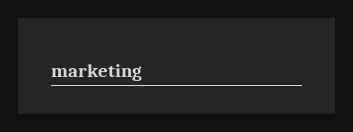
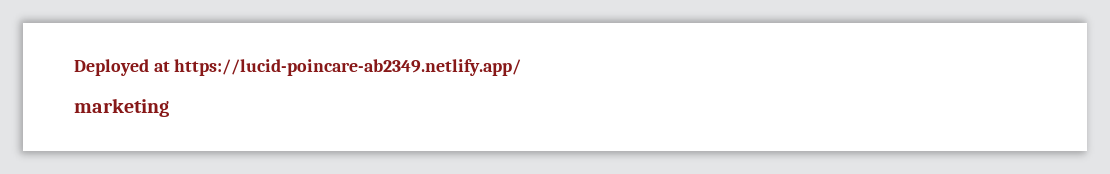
+ Deployed at https://lucid-poincare-ab2349.netlify.app/

